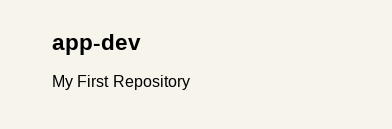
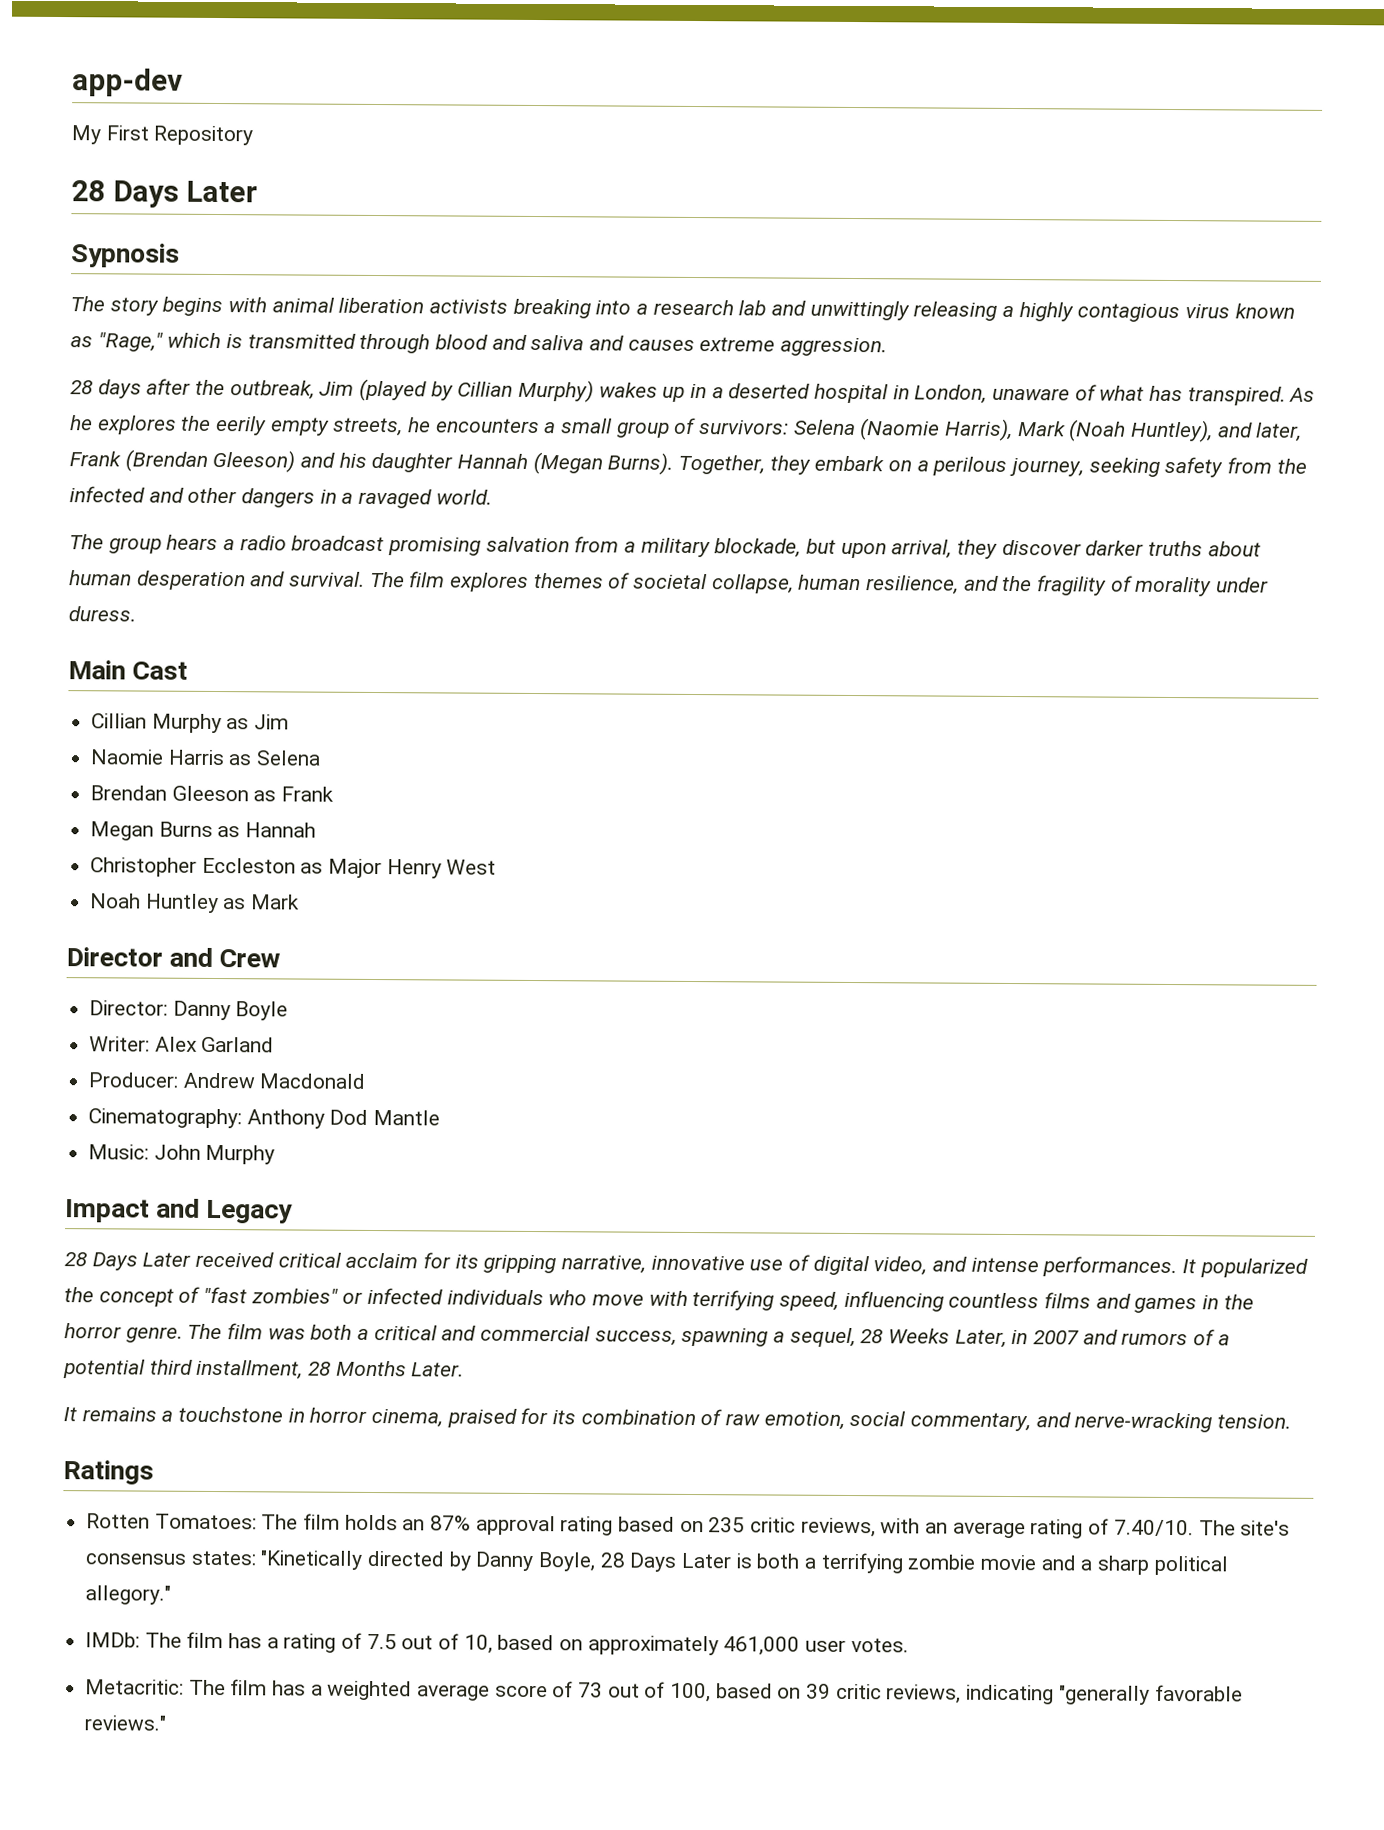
  My First Repository
+ 28 Days Later
+ Sypnosis
+ The story begins with animal liberation activists breaking into a research lab and unwittingly releasing a highly contagious virus known as "Rage," which is transmitted through blood and saliva and causes extreme aggression.
+ 28 days after the outbreak, Jim (played by Cillian Murphy) wakes up in a deserted hospital in London, unaware of what has transpired. As he explores the eerily empty streets, he encounters a small group of survivors: Selena (Naomie Harris), Mark (Noah Huntley), and later, Frank (Brendan Gleeson) and his daughter Hannah (Megan Burns). Together, they embark on a perilous journey, seeking safety from the infected and other dangers in a ravaged world.
+ The group hears a radio broadcast promising salvation from a military blockade, but upon arrival, they discover darker truths about human desperation and survival. The film explores themes of societal collapse, human resilience, and the fragility of morality under duress.
+ Main Cast
+ Cillian Murphy as Jim
+ Naomie Harris as Selena
+ Brendan Gleeson as Frank
+ Megan Burns as Hannah
+ Christopher Eccleston as Major Henry West
+ Noah Huntley as Mark
+ Director and Crew
+ Director: Danny Boyle
+ Writer: Alex Garland
+ Producer: Andrew Macdonald
+ Cinematography: Anthony Dod Mantle
+ Music: John Murphy
+ Impact and Legacy
+ 28 Days Later received critical acclaim for its gripping narrative, innovative use of digital video, and intense performances. It popularized the concept of "fast zombies" or infected individuals who move with terrifying speed, influencing countless films and games in the horror genre. The film was both a critical and commercial success, spawning a sequel, 28 Weeks Later, in 2007 and rumors of a potential third installment, 28 Months Later.
+ It remains a touchstone in horror cinema, praised for its combination of raw emotion, social commentary, and nerve-wracking tension.
+ Ratings
+ Rotten Tomatoes: The film holds an 87% approval rating based on 235 critic reviews, with an average rating of 7.40/10. The site's consensus states: "Kinetically directed by Danny Boyle, 28 Days Later is both a terrifying zombie movie and a sharp political allegory."
+ IMDb: The film has a rating of 7.5 out of 10, based on approximately 461,000 user votes.
+ Metacritic: The film has a weighted average score of 73 out of 100, based on 39 critic reviews, indicating "generally favorable reviews."

